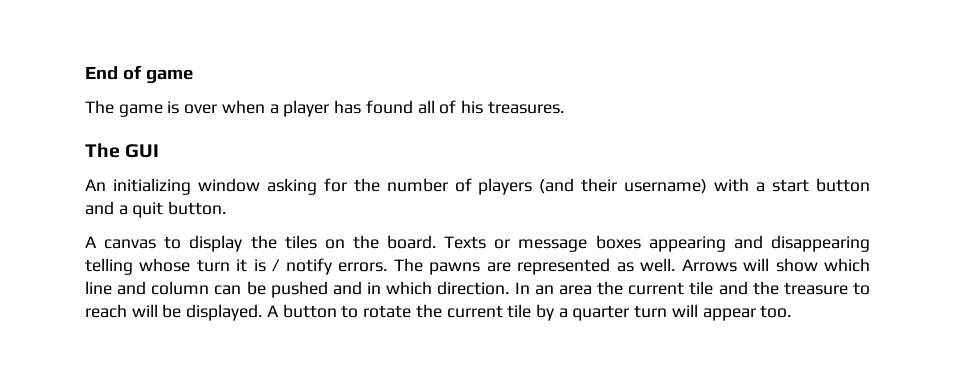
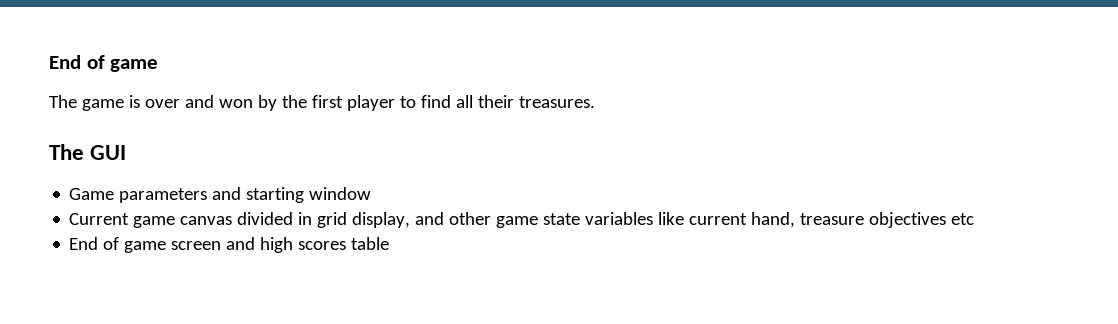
- The game is over when a player has found all of his treasures.
+ The game is over and won by the first player to find all their treasures.
  The GUI
- An initializing window asking for the number of players (and their username) with a start button and a quit button.
- A canvas to display the tiles on the board. Texts or message boxes appearing and disappearing telling whose turn it is / notify errors. The pawns are represented as well. Arrows will show which line and column can be pushed and in which direction. In an area the current tile and the treasure to reach will be displayed. A button to rotate the current tile by a quarter turn will appear too.
+ Game parameters and starting window
+ Current game canvas divided in grid display, and other game state variables like current hand, treasure objectives etc
+ End of game screen and high scores table

